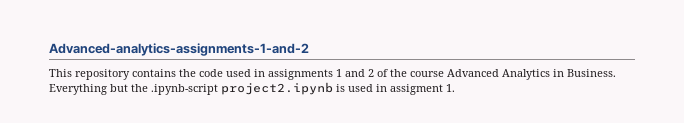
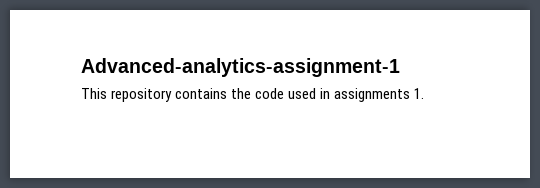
- Advanced-analytics-assignments-1-and-2
+ Advanced-analytics-assignment-1
- This repository contains the code used in assignments 1 and 2 of the course Advanced Analytics in Business. Everything but the .ipynb-script project2.ipynb is used in assigment 1.
+ This repository contains the code used in assignments 1.

